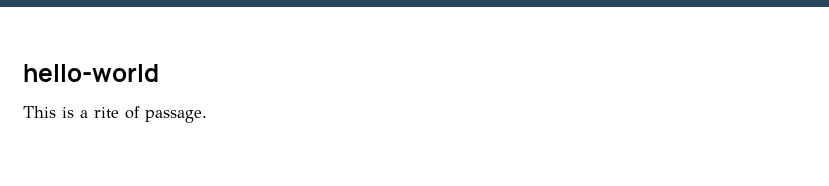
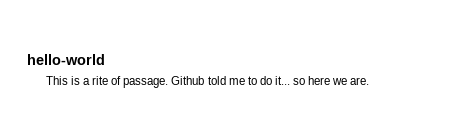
+ Github told me to do it... so here we are.

